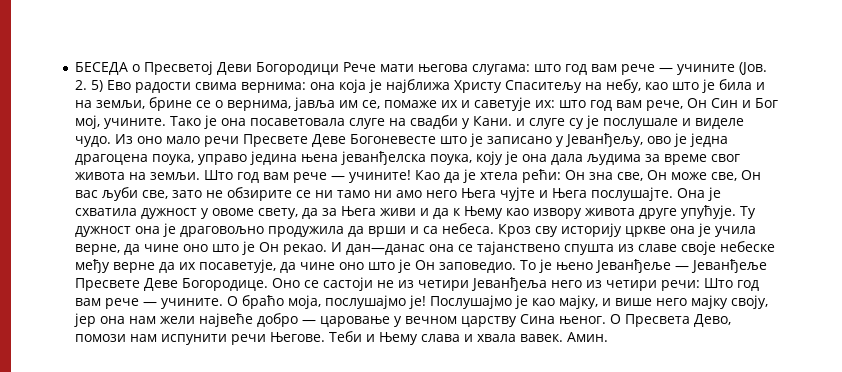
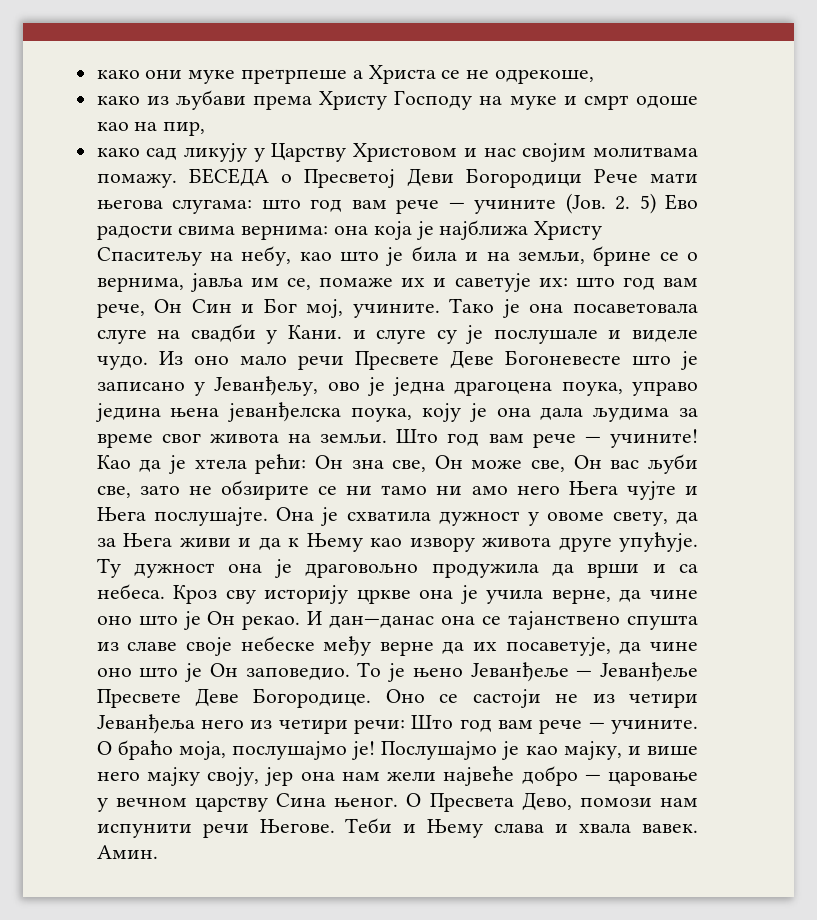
+ како они муке претрпеше a Христа се не одрекоше,
+ како из љубави према Христу Господу на муке и смрт одоше као на пир,
+ како сад ликују у Царству Христовом и нас својим молитвама помажу.

